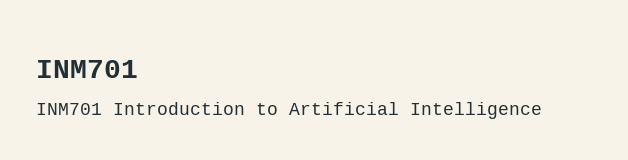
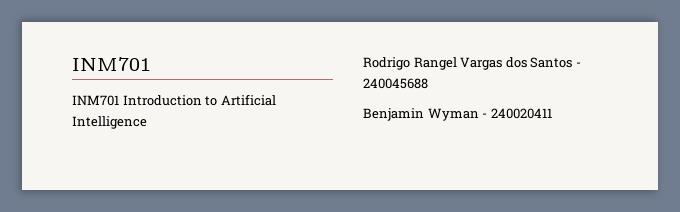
+ Rodrigo Rangel Vargas dos Santos - 240045688
+ Benjamin Wyman - 240020411

